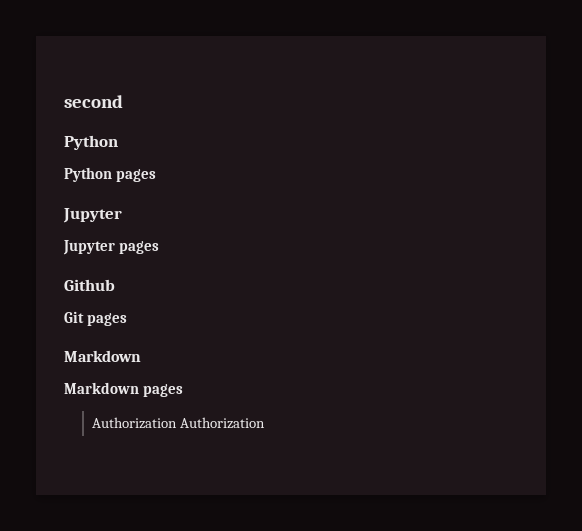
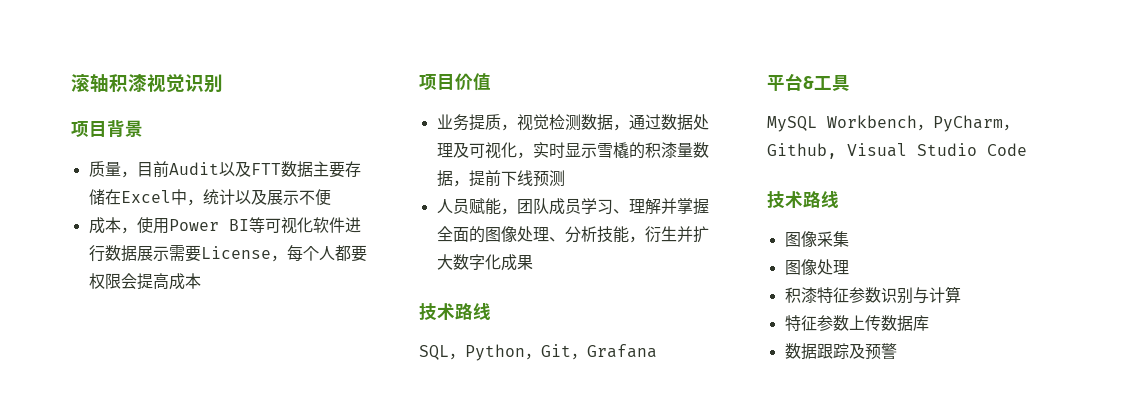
- second
- Python
- Python pages
- Jupyter
- Jupyter pages
- Github
- Git pages
- Markdown
- Markdown pages
- Authorization Authorization
+ 滚轴积漆视觉识别
+ 项目背景
+ 质量，目前Audit以及FTT数据主要存储在Excel中，统计以及展示不便
+ 成本，使用Power BI等可视化软件进行数据展示需要License，每个人都要权限会提高成本
+ 项目价值
+ 业务提质，视觉检测数据，通过数据处理及可视化，实时显示雪橇的积漆量数据，提前下线预测
+ 人员赋能，团队成员学习、理解并掌握全面的图像处理、分析技能，衍生并扩大数字化成果
+ 技术路线
+ SQL，Python，Git，Grafana
+ 平台&工具
+ MySQL Workbench，PyCharm，Github, Visual Studio Code
+ 技术路线
+ 图像采集
+ 图像处理
+ 积漆特征参数识别与计算
+ 特征参数上传数据库
+ 数据跟踪及预警

